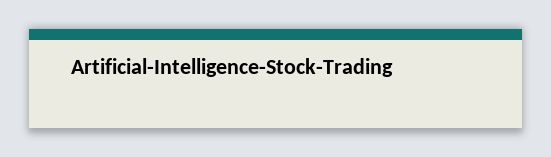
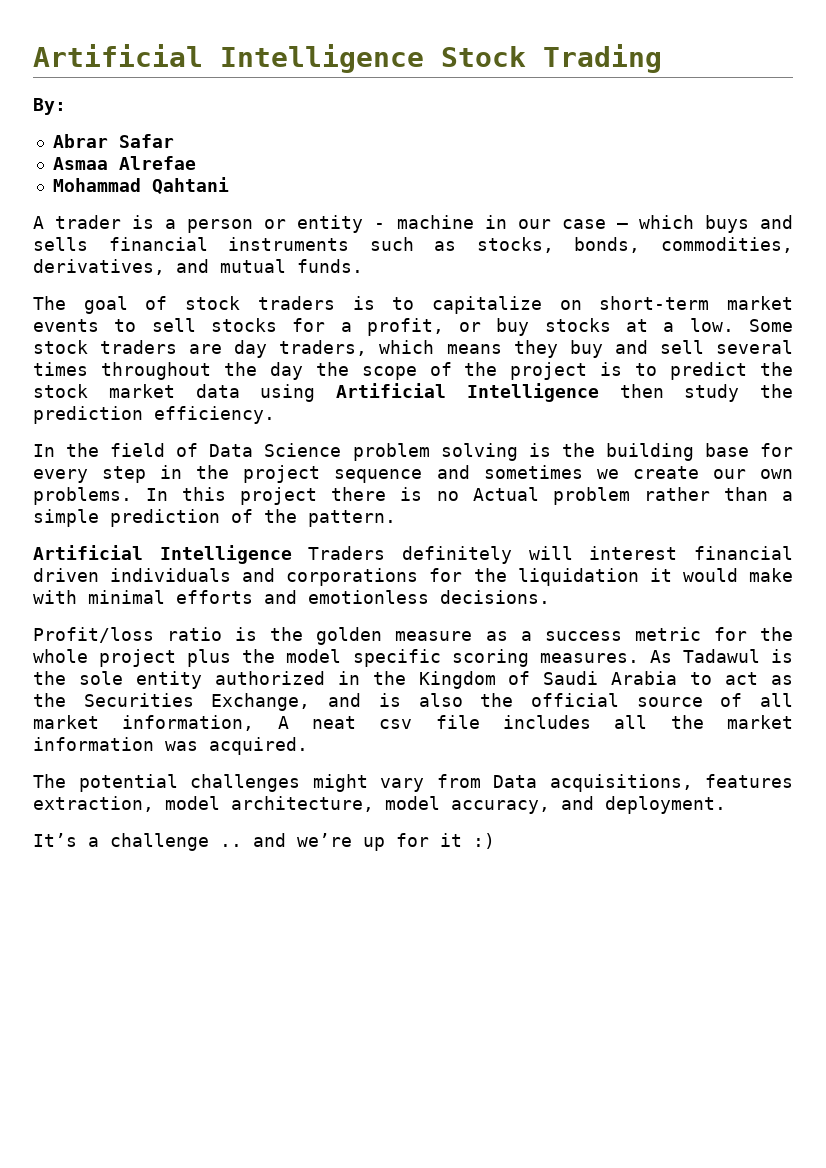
- Artificial-Intelligence-Stock-Trading
+ Artificial Intelligence Stock Trading
+ By:
+ Abrar Safar
+ Asmaa Alrefae
+ Mohammad Qahtani
+ A trader is a person or entity - machine in our case – which buys and sells financial instruments such as stocks, bonds, commodities, derivatives, and mutual funds.
+ The goal of stock traders is to capitalize on short-term market events to sell stocks for a profit, or buy stocks at a low. Some stock traders are day traders, which means they buy and sell several times throughout the day the scope of the project is to predict the stock market data using Artificial Intelligence then study the prediction efficiency.
+ In the field of Data Science problem solving is the building base for every step in the project sequence and sometimes we create our own problems. In this project there is no Actual problem rather than a simple prediction of the pattern.
+ Artificial Intelligence Traders definitely will interest financial driven individuals and corporations for the liquidation it would make with minimal efforts and emotionless decisions.
+ Profit/loss ratio is the golden measure as a success metric for the whole project plus the model specific scoring measures. As Tadawul is the sole entity authorized in the Kingdom of Saudi Arabia to act as the Securities Exchange, and is also the official source of all market information, A neat csv file includes all the market information was acquired.
+ The potential challenges might vary from Data acquisitions, features extraction, model architecture, model accuracy, and deployment.
+ It’s a challenge .. and we’re up for it :)

